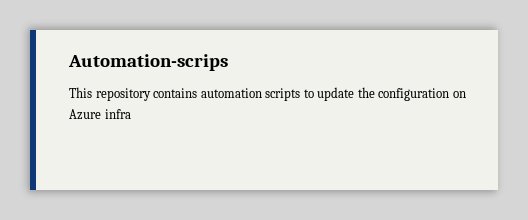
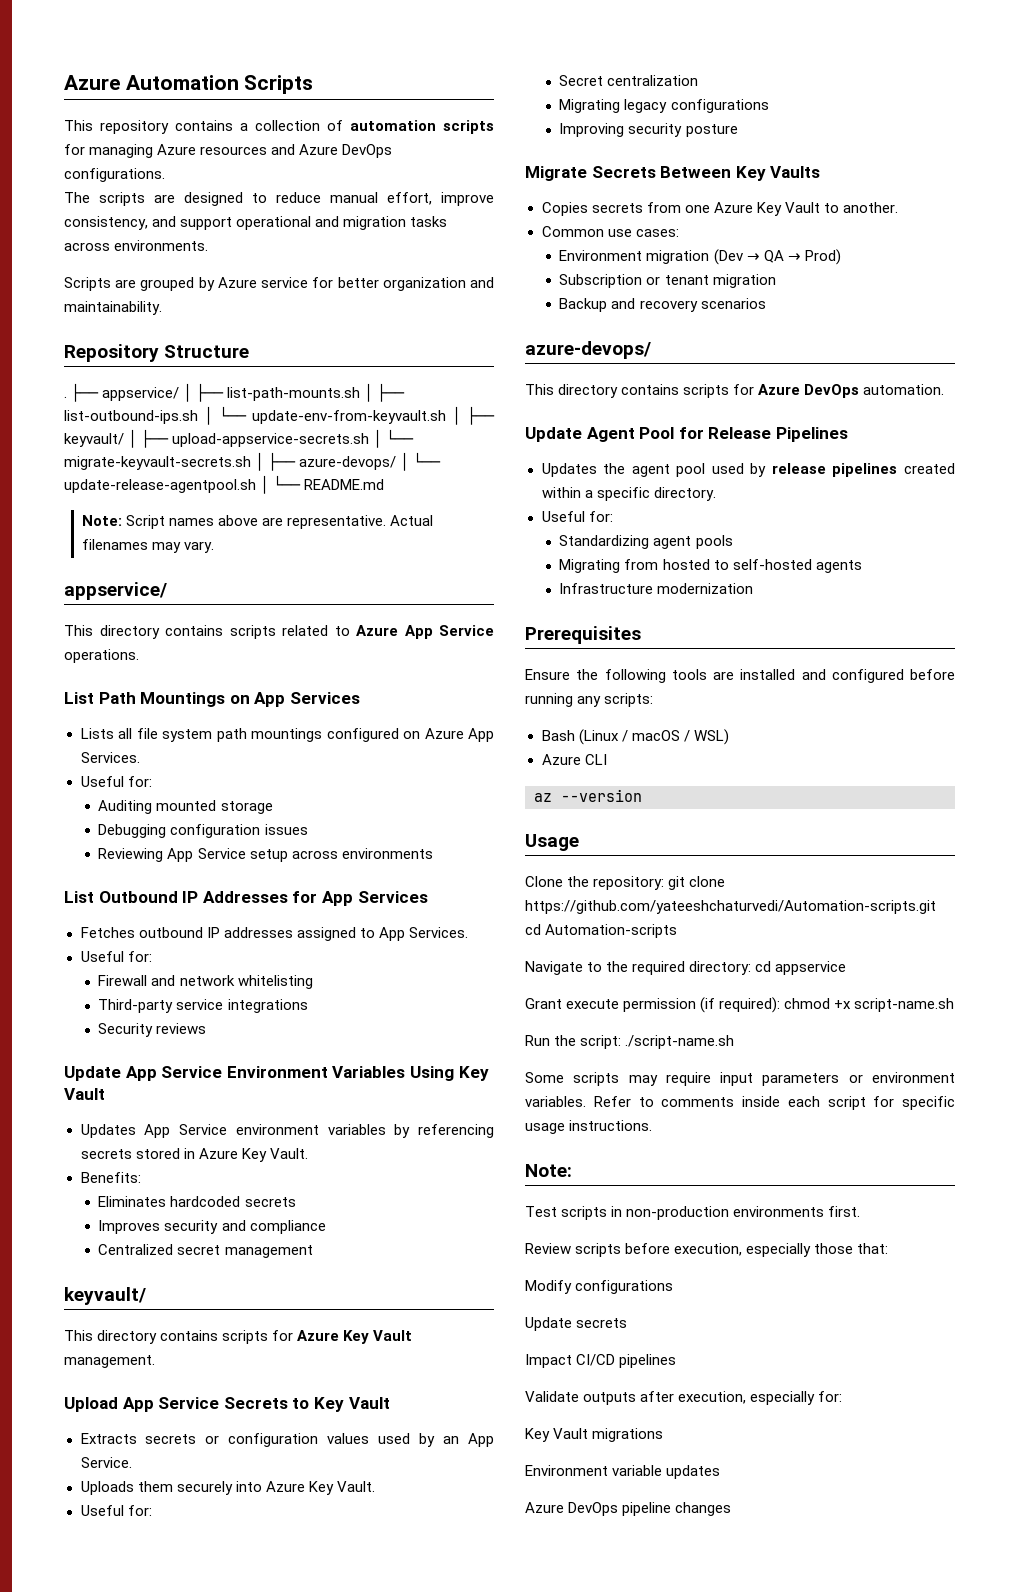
- Automation-scrips
+ Azure Automation Scripts
- This repository contains automation scripts to update the configuration on Azure infra
+ This repository contains a collection of automation scripts for managing Azure resources and Azure DevOps configurations.
+ The scripts are designed to reduce manual effort, improve consistency, and support operational and migration tasks across environments.
+ Scripts are grouped by Azure service for better organization and maintainability.
+ Repository Structure
+ . ├── appservice/ │ ├── list-path-mounts.sh │ ├── list-outbound-ips.sh │ └── update-env-from-keyvault.sh │ ├── keyvault/ │ ├── upload-appservice-secrets.sh │ └── migrate-keyvault-secrets.sh │ ├── azure-devops/ │ └── update-release-agentpool.sh │ └── README.md
+ Note: Script names above are representative. Actual filenames may vary.
+ appservice/
+ This directory contains scripts related to Azure App Service operations.
+ List Path Mountings on App Services
+ Lists all file system path mountings configured on Azure App Services.
+ Useful for:
+ Auditing mounted storage
+ Debugging configuration issues
+ Reviewing App Service setup across environments
+ List Outbound IP Addresses for App Services
+ Fetches outbound IP addresses assigned to App Services.
+ Useful for:
+ Firewall and network whitelisting
+ Third-party service integrations
+ Security reviews
+ Update App Service Environment Variables Using Key Vault
+ Updates App Service environment variables by referencing secrets stored in Azure Key Vault.
+ Benefits:
+ Eliminates hardcoded secrets
+ Improves security and compliance
+ Centralized secret management
+ keyvault/
+ This directory contains scripts for Azure Key Vault management.
+ Upload App Service Secrets to Key Vault
+ Extracts secrets or configuration values used by an App Service.
+ Uploads them securely into Azure Key Vault.
+ Useful for:
+ Secret centralization
+ Migrating legacy configurations
+ Improving security posture
+ Migrate Secrets Between Key Vaults
+ Copies secrets from one Azure Key Vault to another.
+ Common use cases:
+ Environment migration (Dev → QA → Prod)
+ Subscription or tenant migration
+ Backup and recovery scenarios
+ azure-devops/
+ This directory contains scripts for Azure DevOps automation.
+ Update Agent Pool for Release Pipelines
+ Updates the agent pool used by release pipelines created within a specific directory.
+ Useful for:
+ Standardizing agent pools
+ Migrating from hosted to self-hosted agents
+ Infrastructure modernization
+ Prerequisites
+ Ensure the following tools are installed and configured before running any scripts:
+ Bash (Linux / macOS / WSL)
+ Azure CLI
+ az --version
+ Usage
+ Clone the repository: git clone https://github.com/yateeshchaturvedi/Automation-scripts.git cd Automation-scripts
+ Navigate to the required directory: cd appservice
+ Grant execute permission (if required): chmod +x script-name.sh
+ Run the script: ./script-name.sh
+ Some scripts may require input parameters or environment variables. Refer to comments inside each script for specific usage instructions.
+ Note:
+ Test scripts in non-production environments first.
+ Review scripts before execution, especially those that:
+ Modify configurations
+ Update secrets
+ Impact CI/CD pipelines
+ Validate outputs after execution, especially for:
+ Key Vault migrations
+ Environment variable updates
+ Azure DevOps pipeline changes

